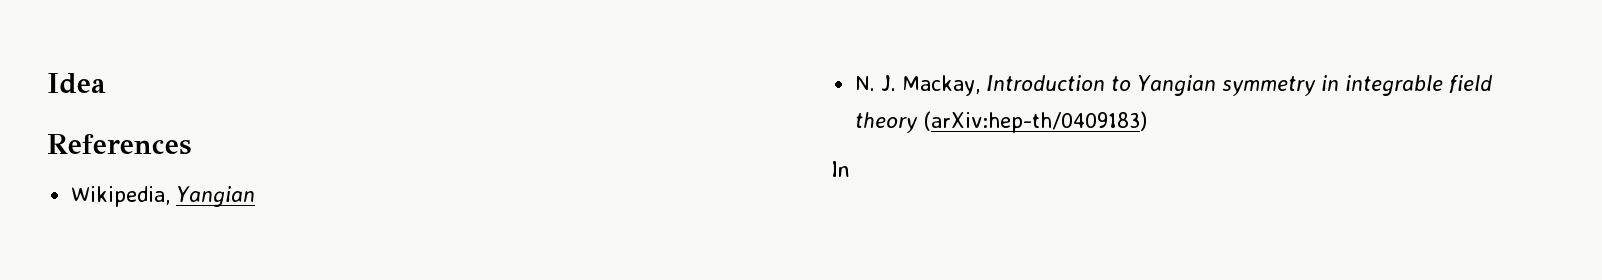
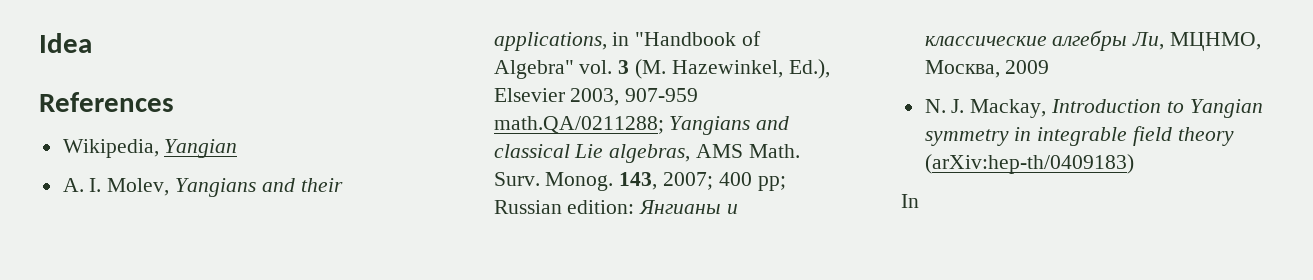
+ A. I. Molev, Yangians and their applications, in "Handbook of Algebra" vol. 3 (M. Hazewinkel, Ed.), Elsevier 2003, 907-959 math.QA/0211288; Yangians and classical Lie algebras, AMS Math. Surv. Monog. 143, 2007; 400 pp; Russian edition: Янгианы и классические алгебры Ли, МЦНМО, Москва, 2009

